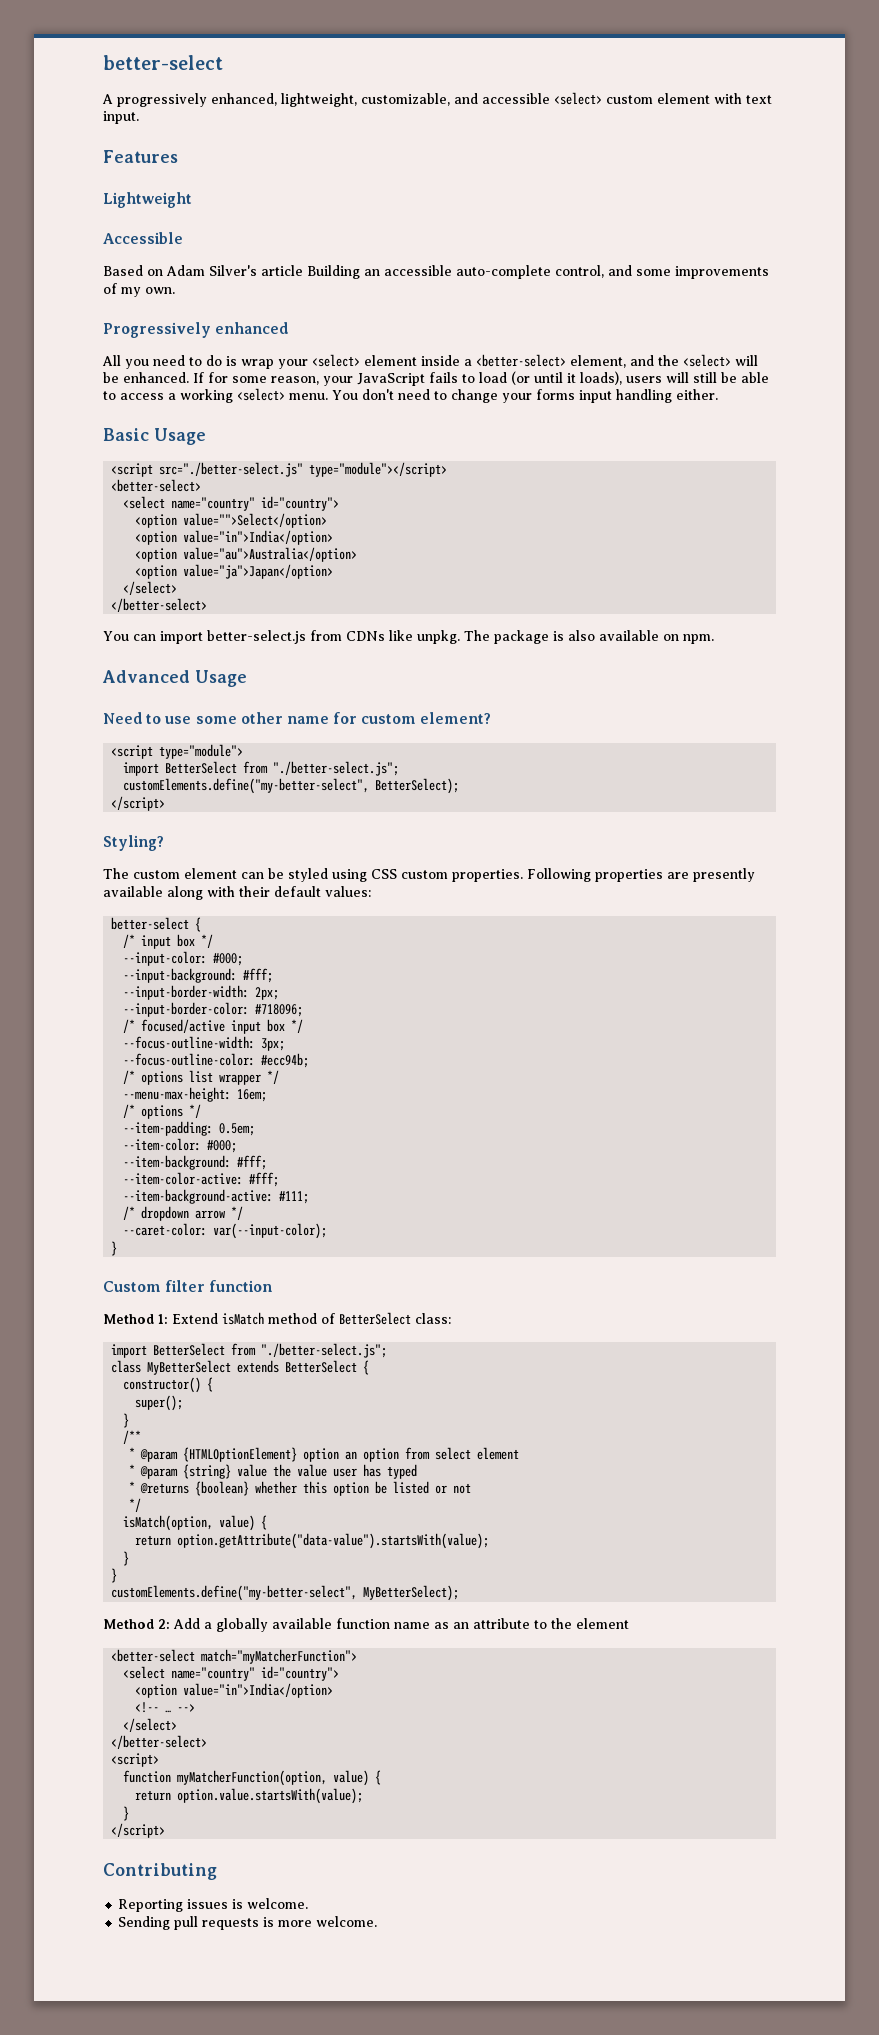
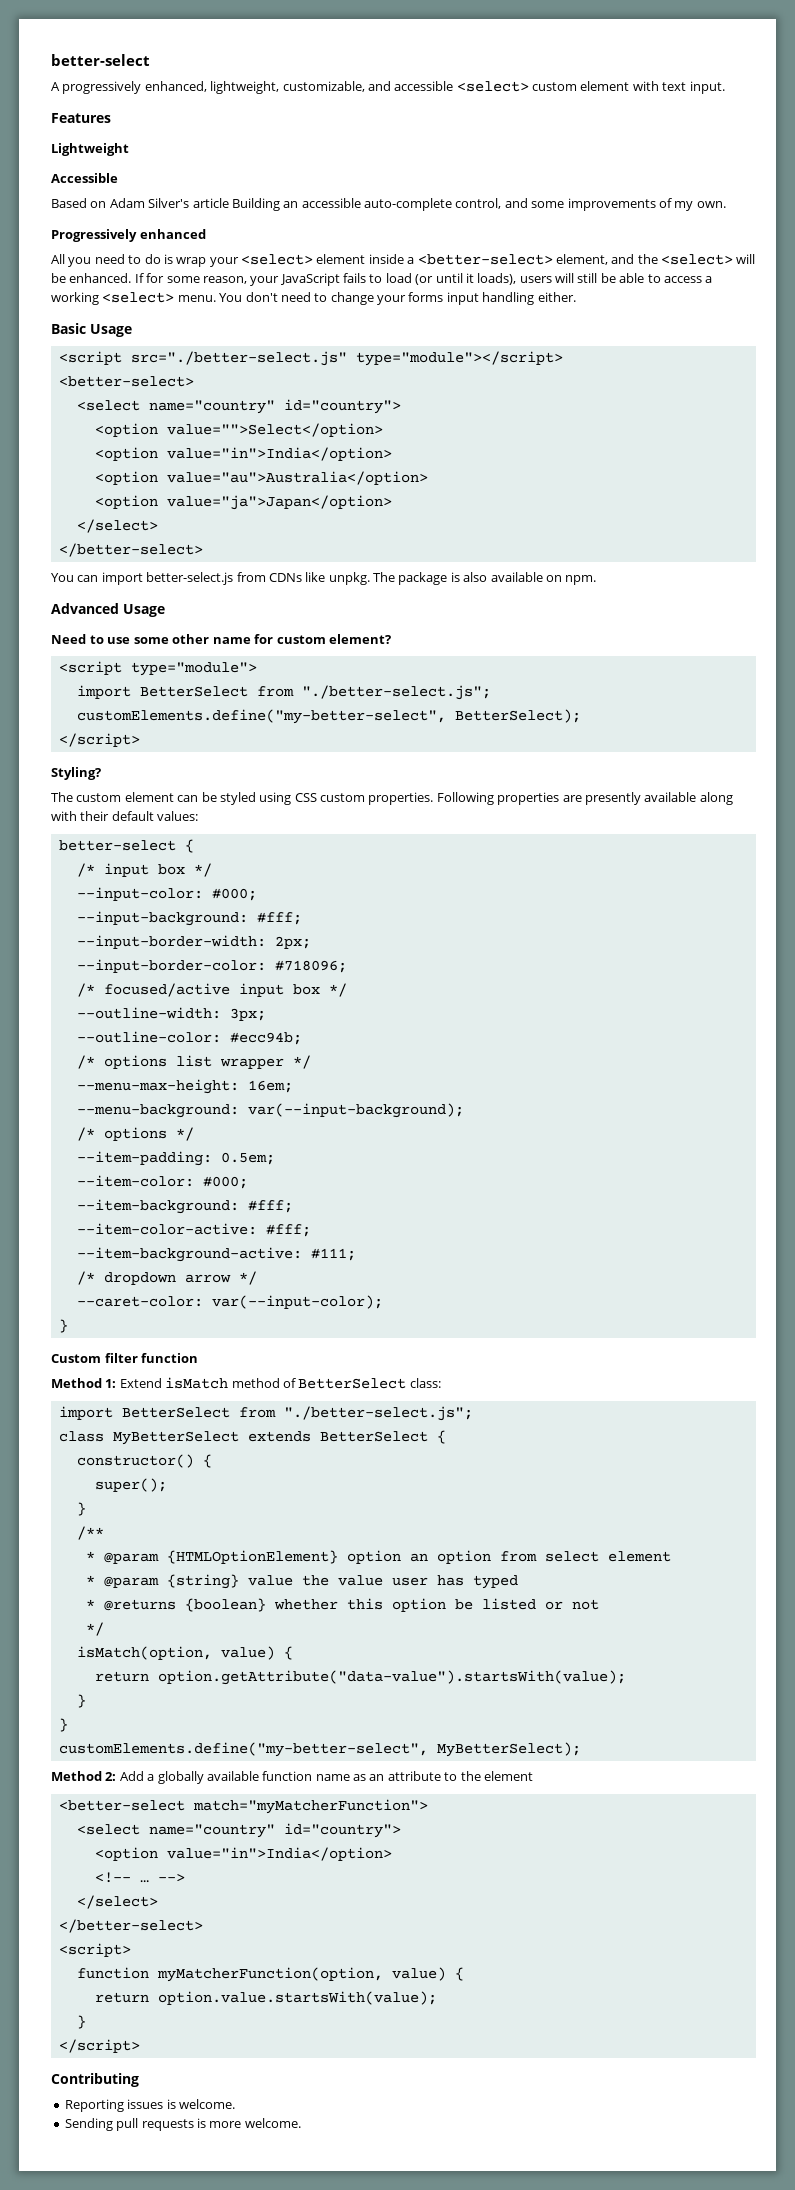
- --focus-outline-width: 3px;
+ --outline-width: 3px;
- --focus-outline-color: #ecc94b;
+ --outline-color: #ecc94b;
+ --menu-background: var(--input-background);

